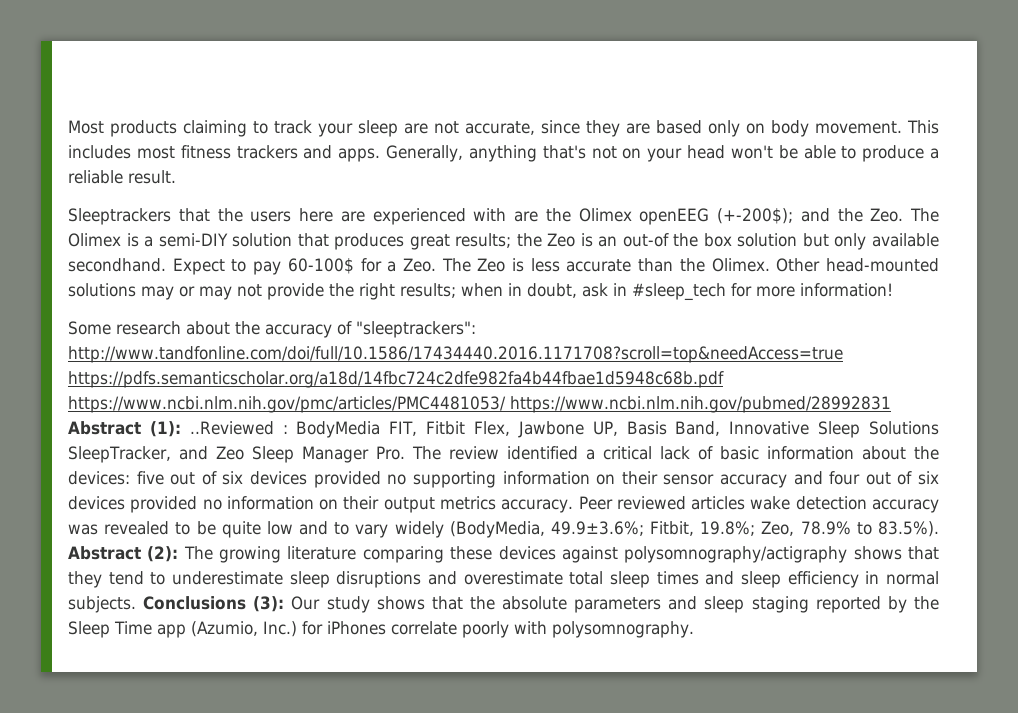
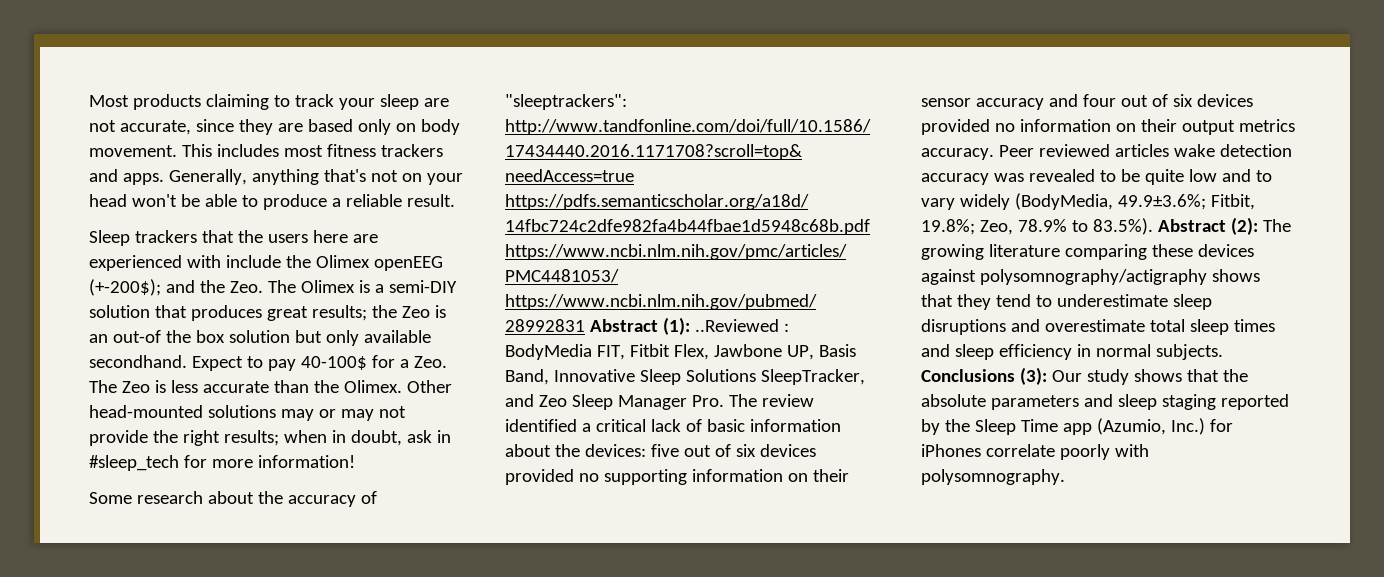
- Sleeptrackers that the users here are experienced with are the Olimex openEEG (+-200$); and the Zeo. The Olimex is a semi-DIY solution that produces great results; the Zeo is an out-of the box solution but only available secondhand.
+ Sleep trackers that the users here are experienced with include the Olimex openEEG (+-200$); and the Zeo. The Olimex is a semi-DIY solution that produces great results; the Zeo is an out-of the box solution but only available secondhand.
- Expect to pay 60-100$ for a Zeo. The Zeo is less accurate than the Olimex.
+ Expect to pay 40-100$ for a Zeo. The Zeo is less accurate than the Olimex.

